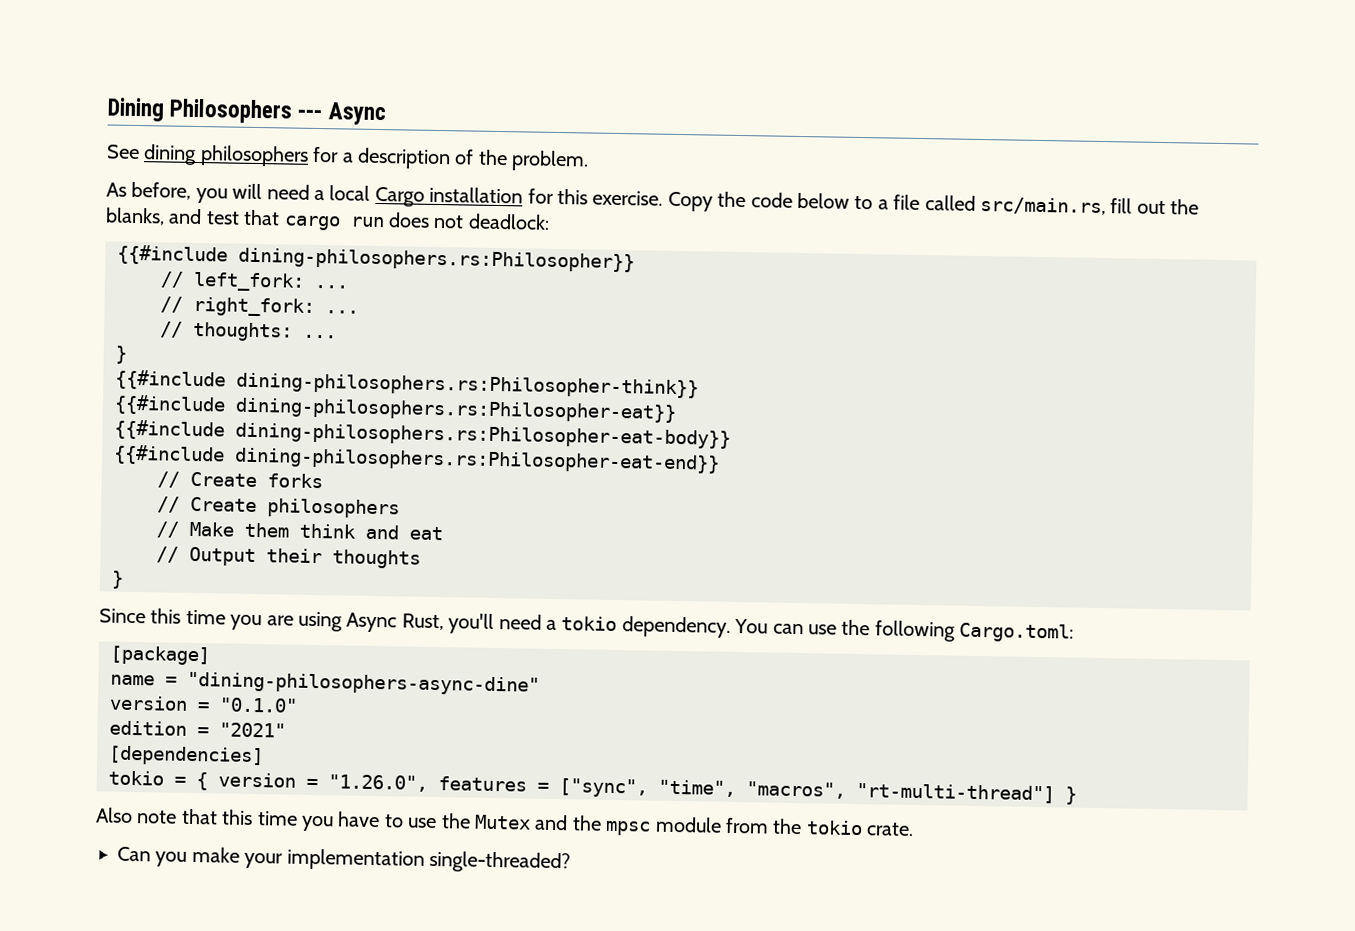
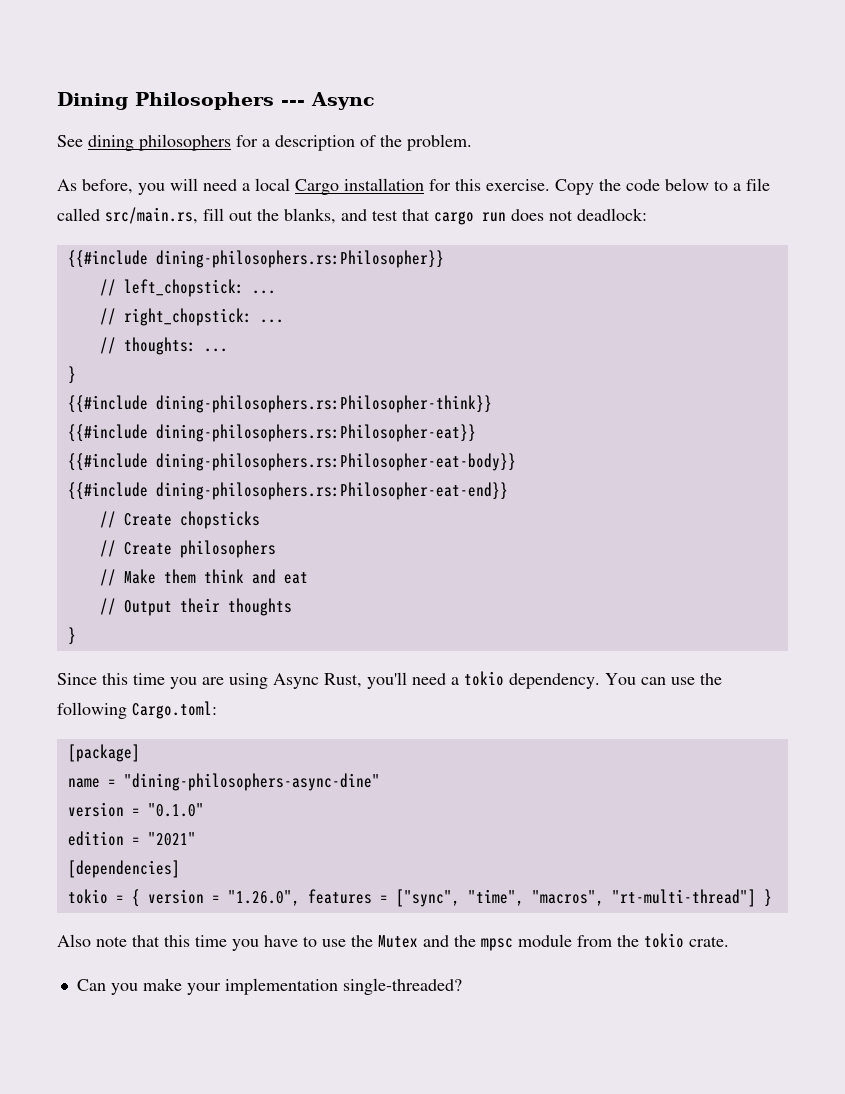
- // left_fork: ...
- // right_fork: ...
+ // left_chopstick: ...
+ // right_chopstick: ...
- // Create forks
+ // Create chopsticks

